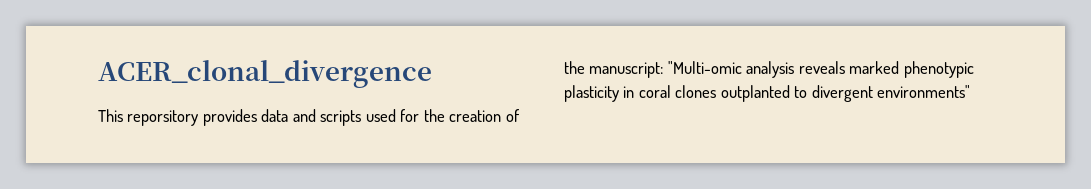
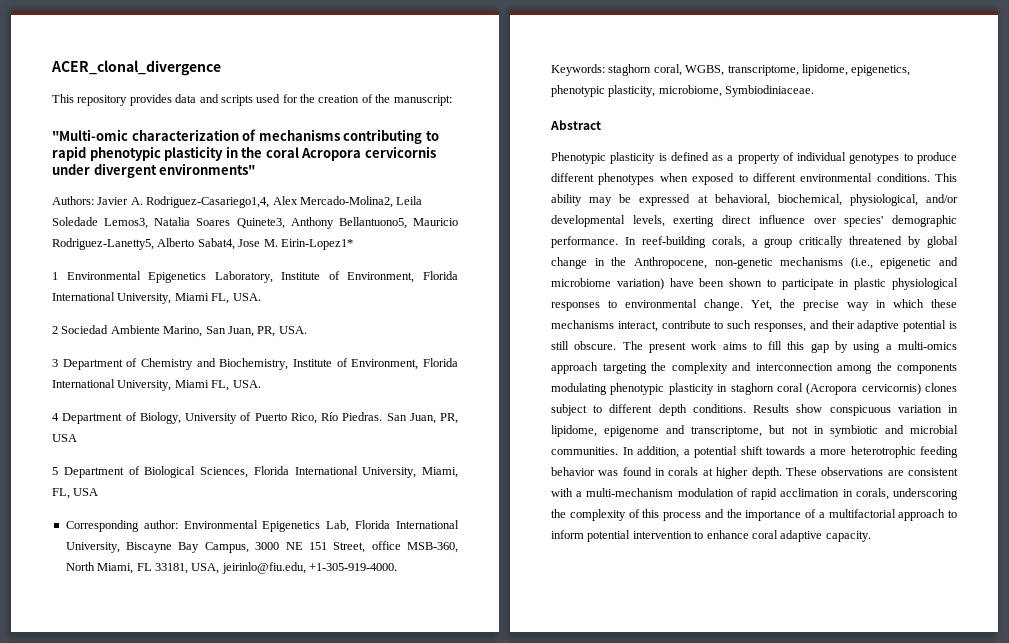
- This reporsitory provides data and scripts used for the creation of the manuscript: "Multi-omic analysis reveals marked phenotypic plasticity in coral clones outplanted to divergent environments"
+ This repository provides data and scripts used for the creation of the manuscript:
+ "Multi-omic characterization of mechanisms contributing to rapid phenotypic plasticity in the coral Acropora cervicornis under divergent environments"
+ Authors: Javier A. Rodriguez-Casariego1,4, Alex Mercado-Molina2, Leila Soledade Lemos3, Natalia Soares Quinete3, Anthony Bellantuono5, Mauricio Rodriguez-Lanetty5, Alberto Sabat4, Jose M. Eirin-Lopez1*
+ 1 Environmental Epigenetics Laboratory, Institute of Environment, Florida International University, Miami FL, USA.
+ 2 Sociedad Ambiente Marino, San Juan, PR, USA.
+ 3 Department of Chemistry and Biochemistry, Institute of Environment, Florida International University, Miami FL, USA.
+ 4 Department of Biology, University of Puerto Rico, Río Piedras. San Juan, PR, USA
+ 5 Department of Biological Sciences, Florida International University, Miami, FL, USA
+ Corresponding author: Environmental Epigenetics Lab, Florida International University, Biscayne Bay Campus, 3000 NE 151 Street, office MSB-360, North Miami, FL 33181, USA, jeirinlo@fiu.edu, +1-305-919-4000.
+ Keywords: staghorn coral, WGBS, transcriptome, lipidome, epigenetics, phenotypic plasticity, microbiome, Symbiodiniaceae.
+ Abstract
+ Phenotypic plasticity is defined as a property of individual genotypes to produce different phenotypes when exposed to different environmental conditions. This ability may be expressed at behavioral, biochemical, physiological, and/or developmental levels, exerting direct influence over species' demographic performance. In reef-building corals, a group critically threatened by global change in the Anthropocene, non-genetic mechanisms (i.e., epigenetic and microbiome variation) have been shown to participate in plastic physiological responses to environmental change. Yet, the precise way in which these mechanisms interact, contribute to such responses, and their adaptive potential is still obscure. The present work aims to fill this gap by using a multi-omics approach targeting the complexity and interconnection among the components modulating phenotypic plasticity in staghorn coral (Acropora cervicornis) clones subject to different depth conditions. Results show conspicuous variation in lipidome, epigenome and transcriptome, but not in symbiotic and microbial communities. In addition, a potential shift towards a more heterotrophic feeding behavior was found in corals at higher depth. These observations are consistent with a multi-mechanism modulation of rapid acclimation in corals, underscoring the complexity of this process and the importance of a multifactorial approach to inform potential intervention to enhance coral adaptive capacity.

